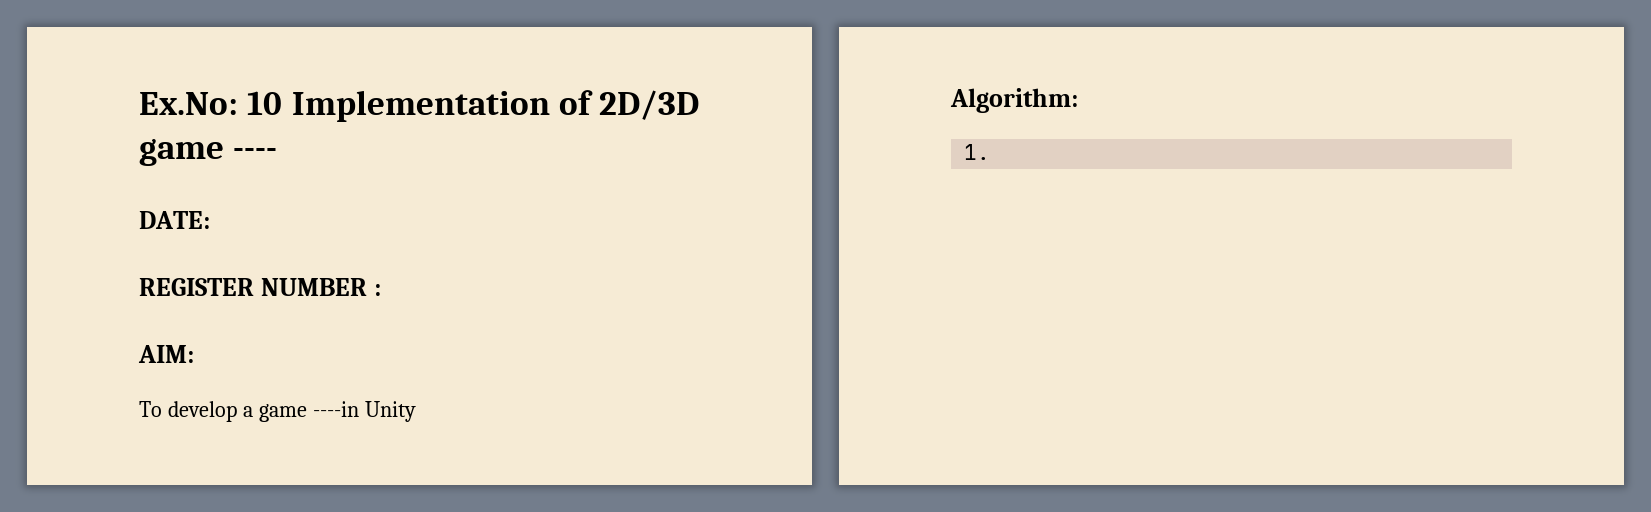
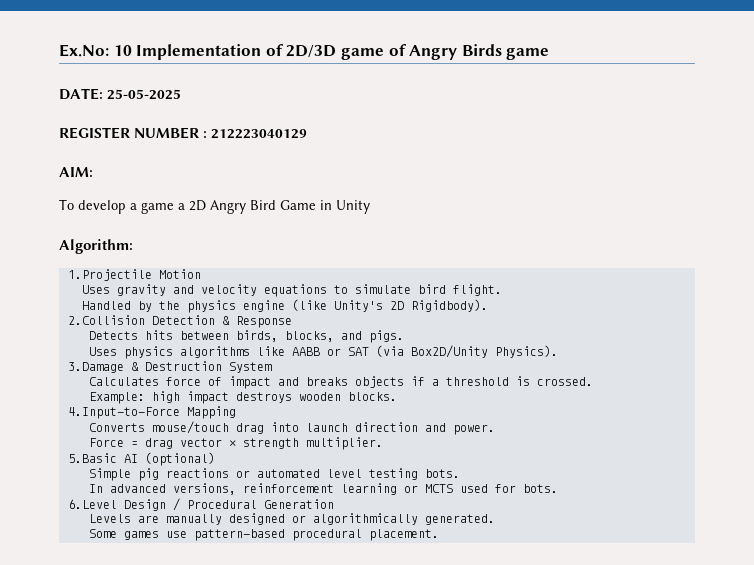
- Ex.No: 10 Implementation of 2D/3D game ----
+ Ex.No: 10 Implementation of 2D/3D game of Angry Birds game
- DATE:
+ DATE: 25-05-2025
- REGISTER NUMBER :
+ REGISTER NUMBER : 212223040129
- To develop a game ----in Unity
+ To develop a game a 2D Angry Bird Game in Unity
  Algorithm:
- 1.
+ 1.Projectile Motion
+ Uses gravity and velocity equations to simulate bird flight.
+ Handled by the physics engine (like Unity's 2D Rigidbody).
+ 2.Collision Detection & Response
+ Detects hits between birds, blocks, and pigs.
+ Uses physics algorithms like AABB or SAT (via Box2D/Unity Physics).
+ 3.Damage & Destruction System
+ Calculates force of impact and breaks objects if a threshold is crossed.
+ Example: high impact destroys wooden blocks.
+ 4.Input-to-Force Mapping
+ Converts mouse/touch drag into launch direction and power.
+ Force = drag vector × strength multiplier.
+ 5.Basic AI (optional)
+ Simple pig reactions or automated level testing bots.
+ In advanced versions, reinforcement learning or MCTS used for bots.
+ 6.Level Design / Procedural Generation
+ Levels are manually designed or algorithmically generated.
+ Some games use pattern-based procedural placement.

